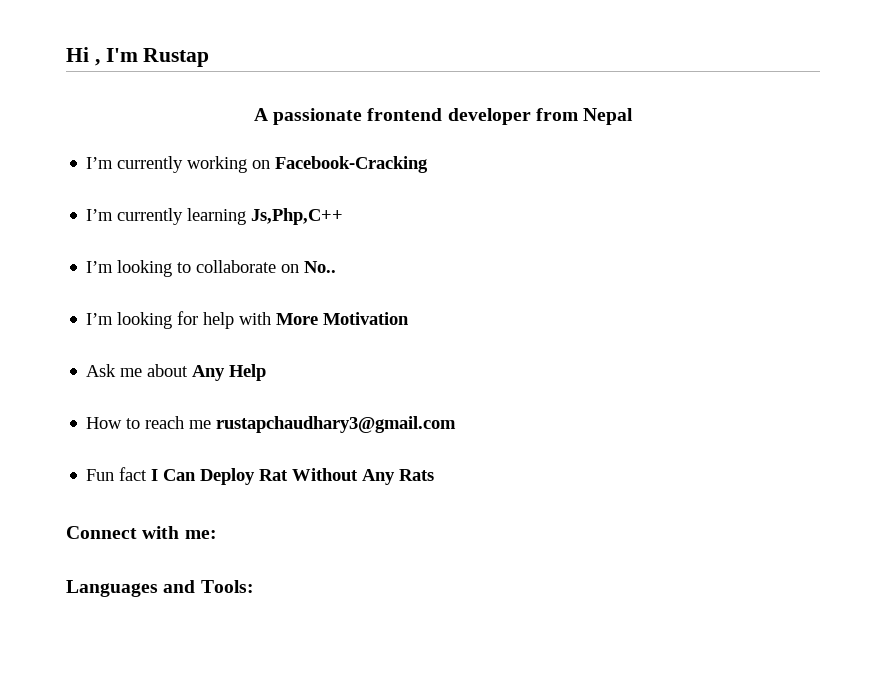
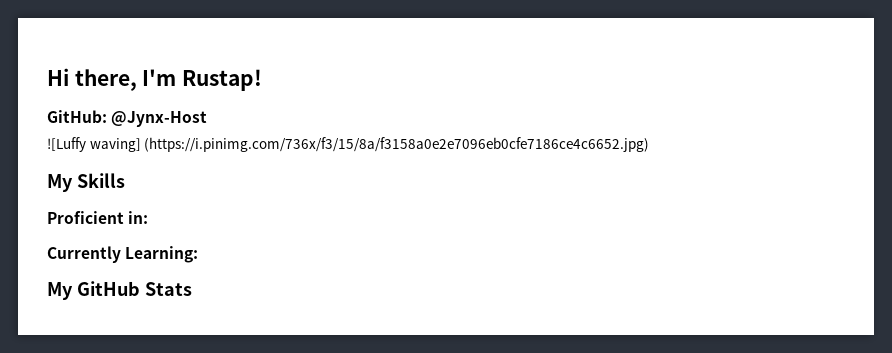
- Hi , I'm Rustap
- A passionate frontend developer from Nepal
- I’m currently working on Facebook-Cracking
- I’m currently learning Js,Php,C++
- I’m looking to collaborate on No..
- I’m looking for help with More Motivation
- Ask me about Any Help
- How to reach me rustapchaudhary3@gmail.com
- Fun fact I Can Deploy Rat Without Any Rats
- Connect with me:
- Languages and Tools:
+ Hi there, I'm Rustap!
+ GitHub: @Jynx-Host
+ ![Luffy waving] (https://i.pinimg.com/736x/f3/15/8a/f3158a0e2e7096eb0cfe7186ce4c6652.jpg)
+ My Skills
+ Proficient in:
+ Currently Learning:
+ My GitHub Stats

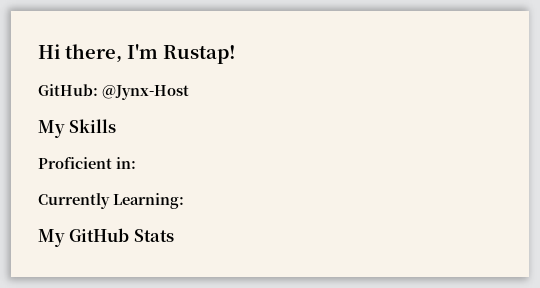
- ![Luffy waving] (https://i.pinimg.com/736x/f3/15/8a/f3158a0e2e7096eb0cfe7186ce4c6652.jpg)

